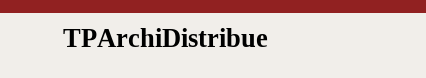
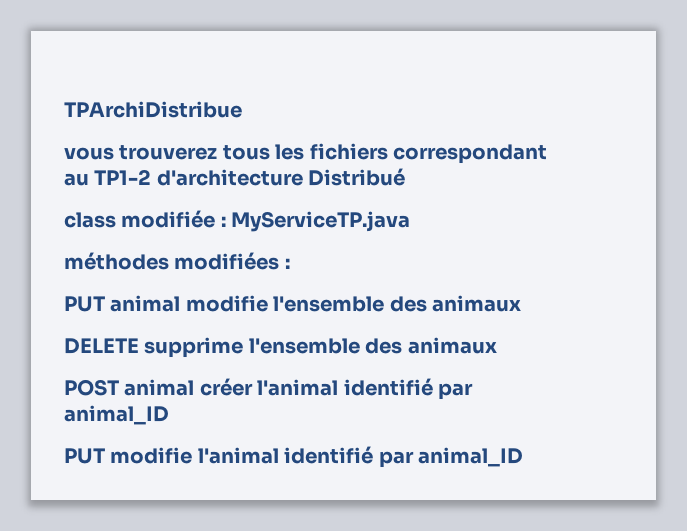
+ vous trouverez tous les fichiers correspondant au TP1-2 d'architecture Distribué
+ class modifiée : MyServiceTP.java
+ méthodes modifiées :
+ PUT animal modifie l'ensemble des animaux
+ DELETE supprime l'ensemble des animaux
+ POST animal créer l'animal identifié par animal_ID
+ PUT modifie l'animal identifié par animal_ID

